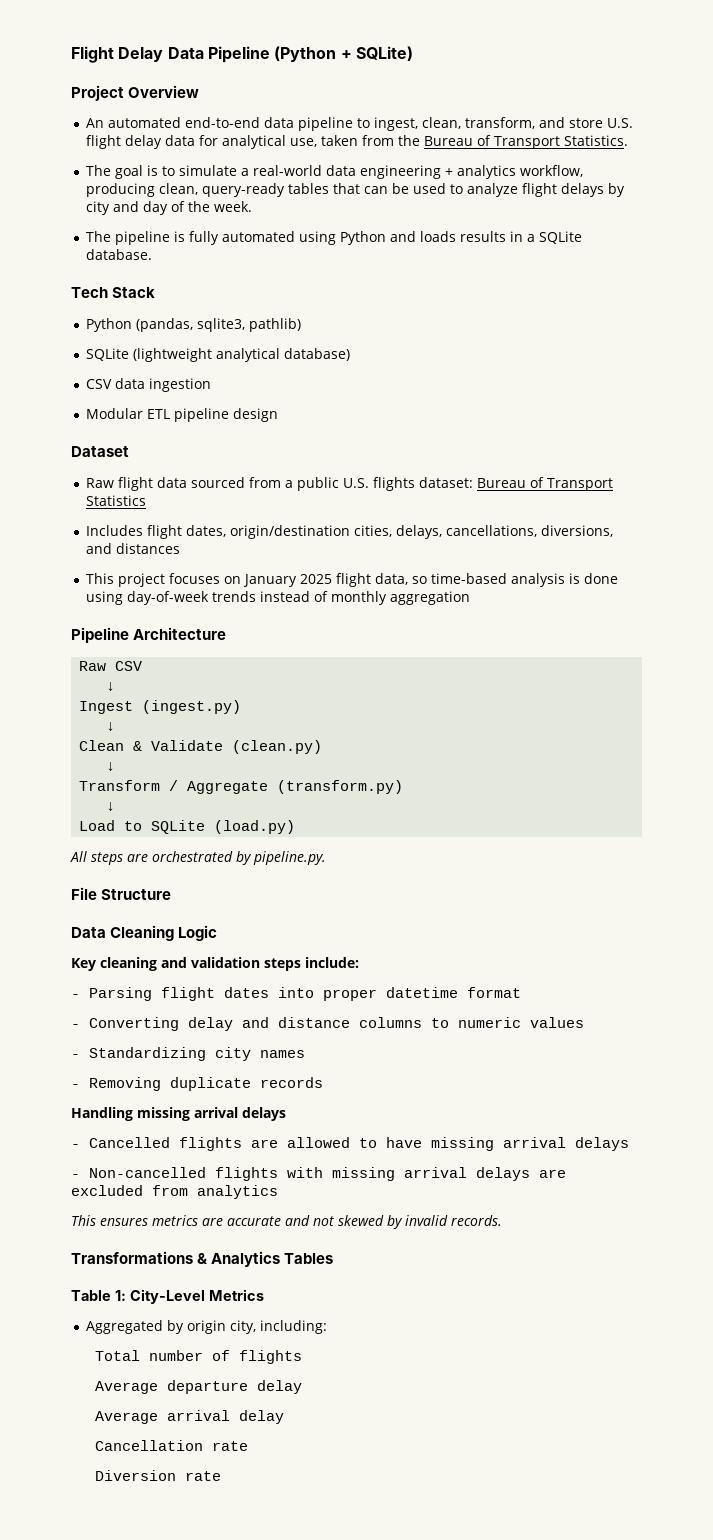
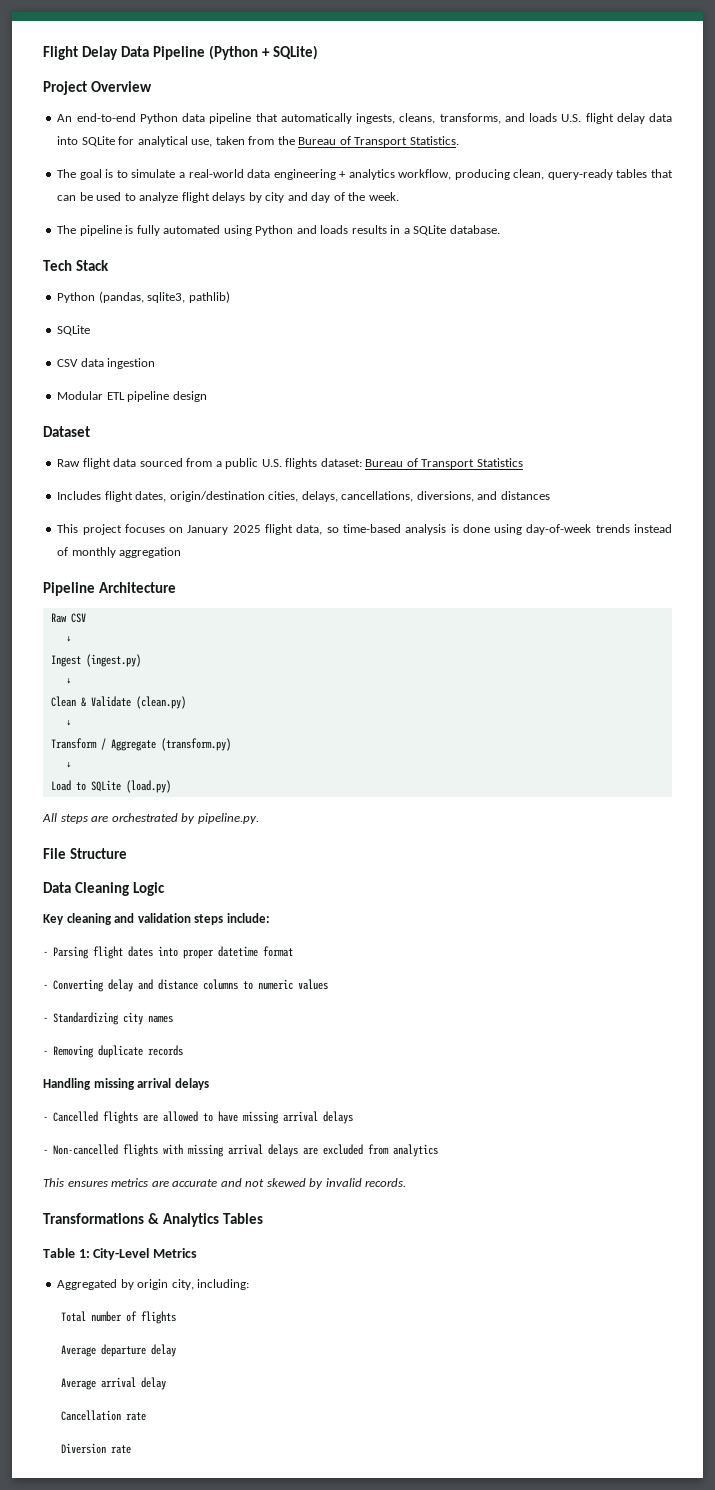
- An automated end-to-end data pipeline to ingest, clean, transform, and store U.S. flight delay data for analytical use, taken from the Bureau of Transport Statistics.
+ An end-to-end Python data pipeline that automatically ingests, cleans, transforms, and loads U.S. flight delay data into SQLite for analytical use, taken from the Bureau of Transport Statistics.
  Python (pandas, sqlite3, pathlib)
- SQLite (lightweight analytical database)
+ SQLite

